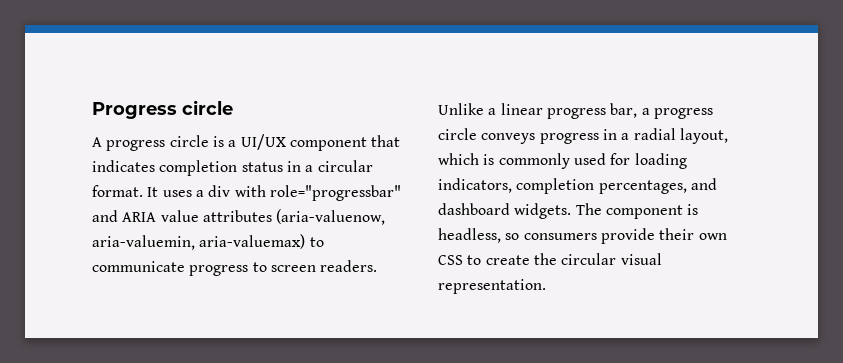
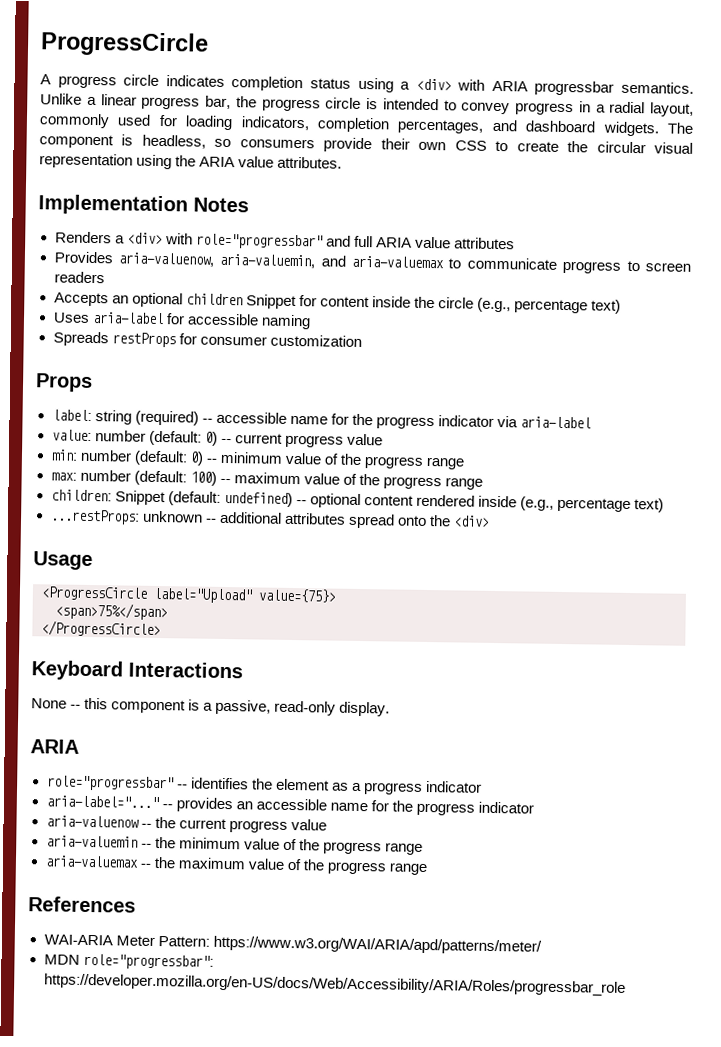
- Progress circle
+ ProgressCircle
- A progress circle is a UI/UX component that indicates completion status in a circular format. It uses a div with role="progressbar" and ARIA value attributes (aria-valuenow, aria-valuemin, aria-valuemax) to communicate progress to screen readers.
+ A progress circle indicates completion status using a <div> with ARIA progressbar semantics.
- Unlike a linear progress bar, a progress circle conveys progress in a radial layout, which is commonly used for loading indicators, completion percentages, and dashboard widgets.
+ Unlike a linear progress bar, the progress circle is intended to convey progress in a radial layout, commonly used for loading indicators, completion percentages, and dashboard widgets.
- The component is headless, so consumers provide their own CSS to create the circular visual representation.
+ The component is headless, so consumers provide their own CSS to create the circular visual representation using the ARIA value attributes.
+ Implementation Notes
+ Renders a <div> with role="progressbar" and full ARIA value attributes
+ Provides aria-valuenow, aria-valuemin, and aria-valuemax to communicate progress to screen readers
+ Accepts an optional children Snippet for content inside the circle (e.g., percentage text)
+ Uses aria-label for accessible naming
+ Spreads restProps for consumer customization
+ Props
+ label: string (required) -- accessible name for the progress indicator via aria-label
+ value: number (default: 0) -- current progress value
+ min: number (default: 0) -- minimum value of the progress range
+ max: number (default: 100) -- maximum value of the progress range
+ children: Snippet (default: undefined) -- optional content rendered inside (e.g., percentage text)
+ ...restProps: unknown -- additional attributes spread onto the <div>
+ Usage
+ <ProgressCircle label="Upload" value={75}>
+ <span>75%</span>
+ </ProgressCircle>
+ Keyboard Interactions
+ None -- this component is a passive, read-only display.
+ ARIA
+ role="progressbar" -- identifies the element as a progress indicator
+ aria-label="..." -- provides an accessible name for the progress indicator
+ aria-valuenow -- the current progress value
+ aria-valuemin -- the minimum value of the progress range
+ aria-valuemax -- the maximum value of the progress range
+ References
+ WAI-ARIA Meter Pattern: https://www.w3.org/WAI/ARIA/apd/patterns/meter/
+ MDN role="progressbar": https://developer.mozilla.org/en-US/docs/Web/Accessibility/ARIA/Roles/progressbar_role

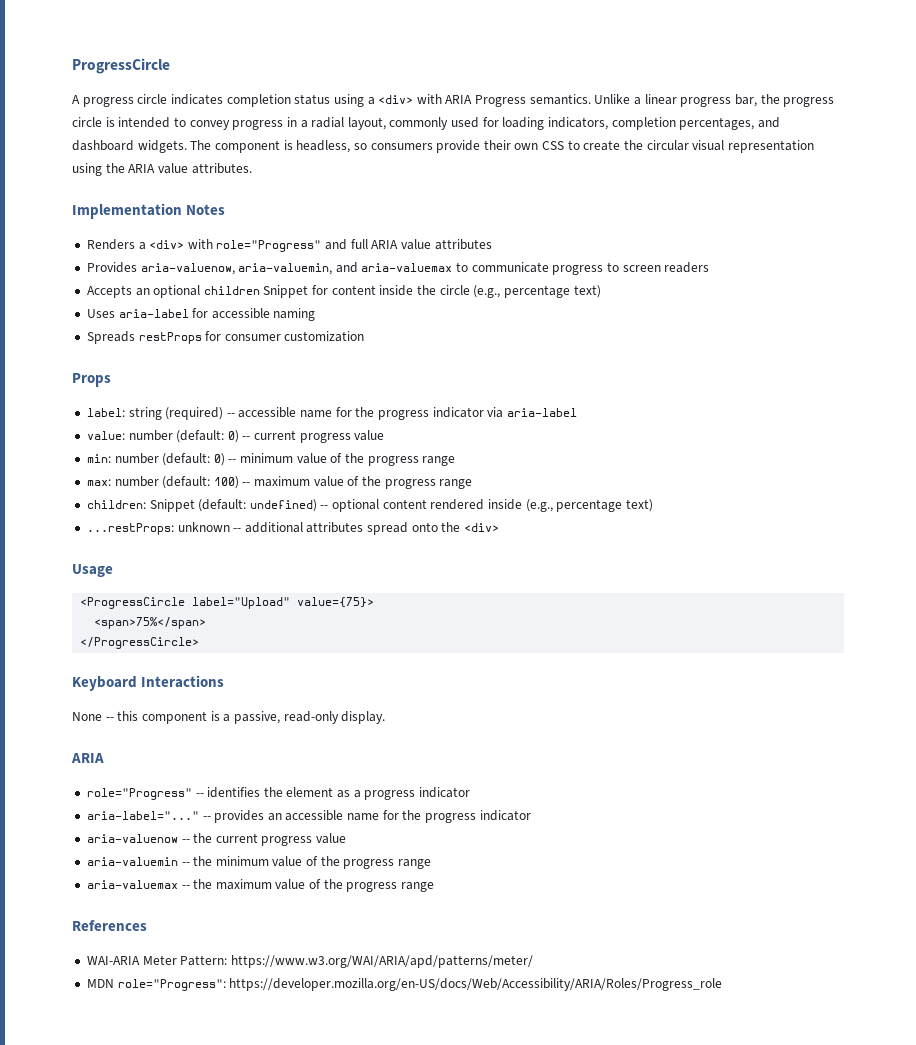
- A progress circle indicates completion status using a <div> with ARIA progressbar semantics.
+ A progress circle indicates completion status using a <div> with ARIA Progress semantics.
- Renders a <div> with role="progressbar" and full ARIA value attributes
+ Renders a <div> with role="Progress" and full ARIA value attributes
- role="progressbar" -- identifies the element as a progress indicator
+ role="Progress" -- identifies the element as a progress indicator
- MDN role="progressbar": https://developer.mozilla.org/en-US/docs/Web/Accessibility/ARIA/Roles/progressbar_role
+ MDN role="Progress": https://developer.mozilla.org/en-US/docs/Web/Accessibility/ARIA/Roles/Progress_role

